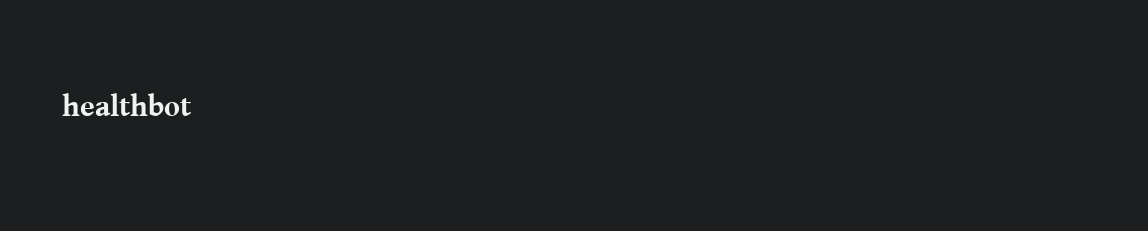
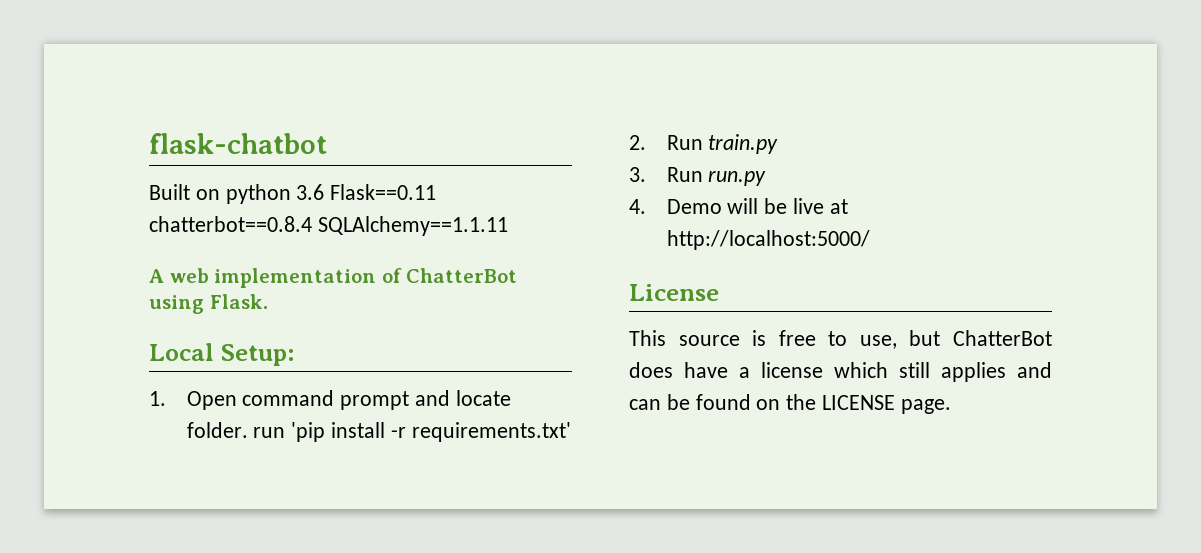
- healthbot
+ flask-chatbot
+ Built on python 3.6 Flask==0.11 chatterbot==0.8.4 SQLAlchemy==1.1.11
+ A web implementation of ChatterBot using Flask.
+ Local Setup:
+ 1. Open command prompt and locate folder. run 'pip install -r requirements.txt'
+ 2. Run train.py
+ 3. Run run.py
+ 4. Demo will be live at http://localhost:5000/
+ License
+ This source is free to use, but ChatterBot does have a license which still applies and can be found on the LICENSE page.

